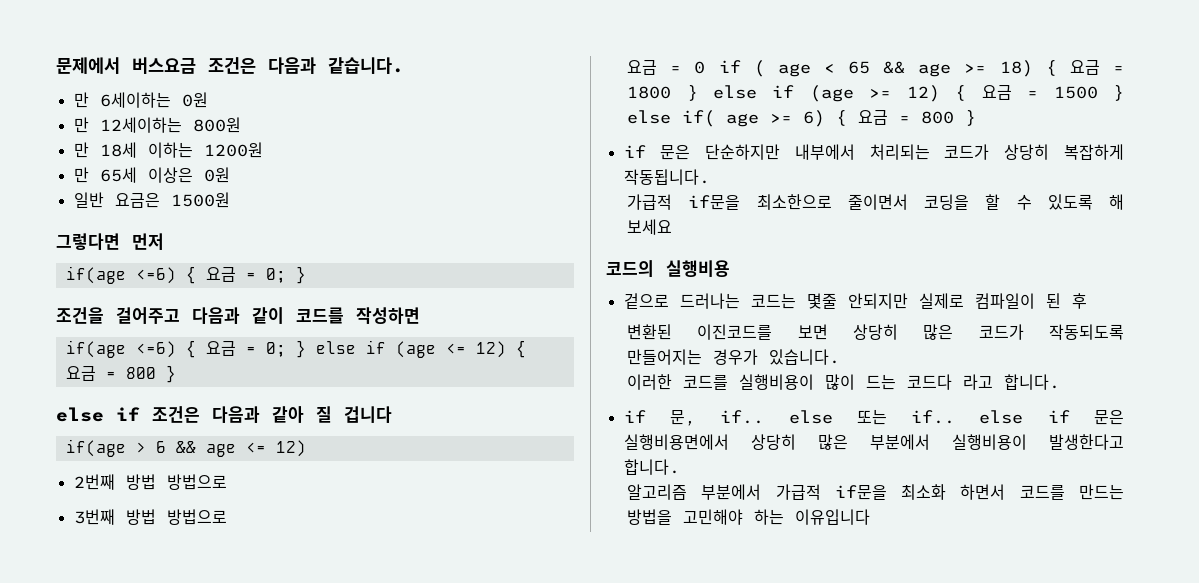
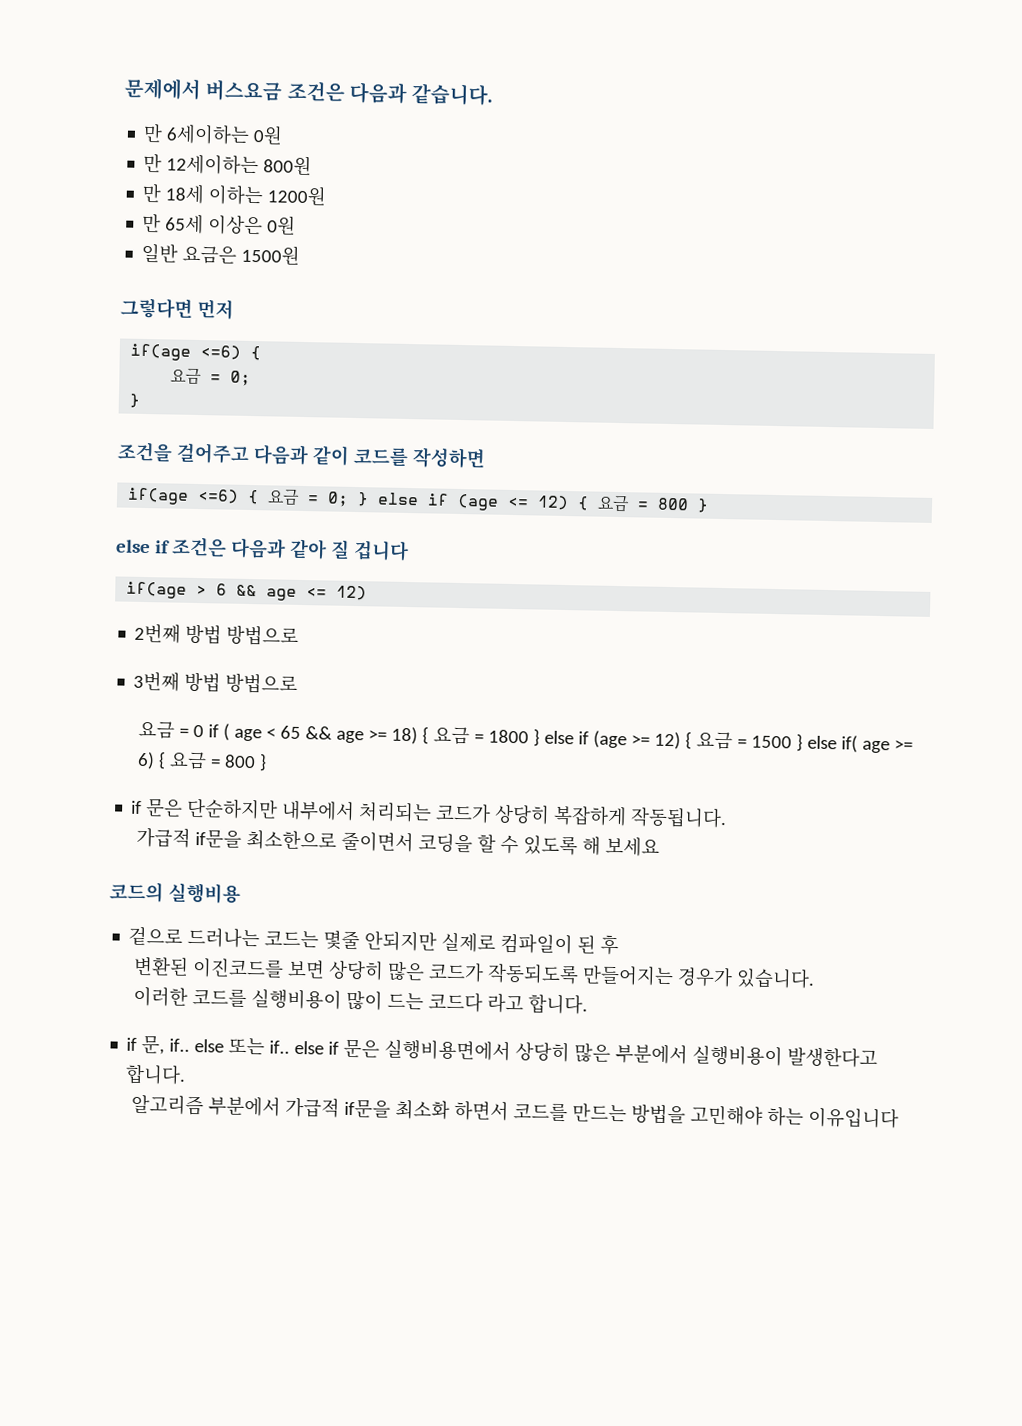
  그렇다면 먼저
- if(age <=6) { 요금 = 0; }
+ if(age <=6) {
+ 요금 = 0;
+ }

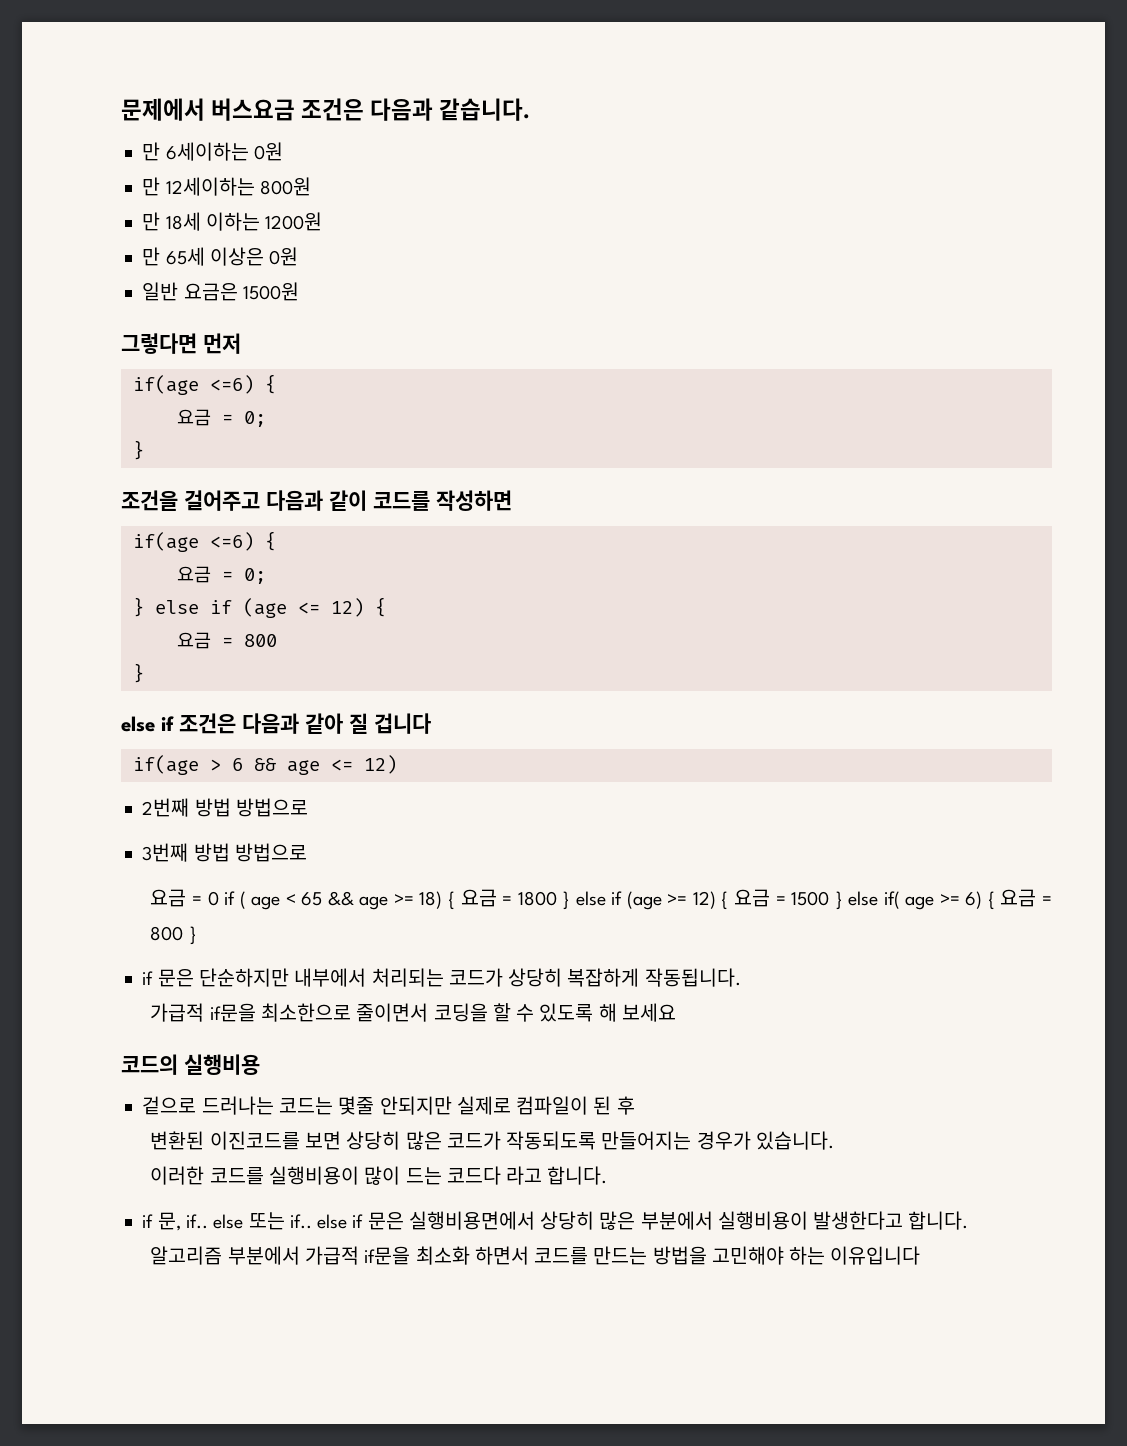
  조건을 걸어주고 다음과 같이 코드를 작성하면
- if(age <=6) { 요금 = 0; } else if (age <= 12) { 요금 = 800 }
+ if(age <=6) {
+ 요금 = 0;
+ } else if (age <= 12) {
+ 요금 = 800
+ }

